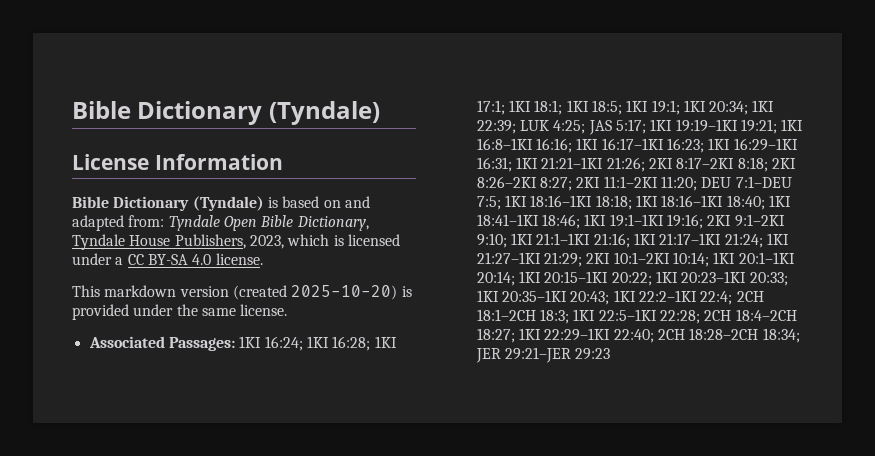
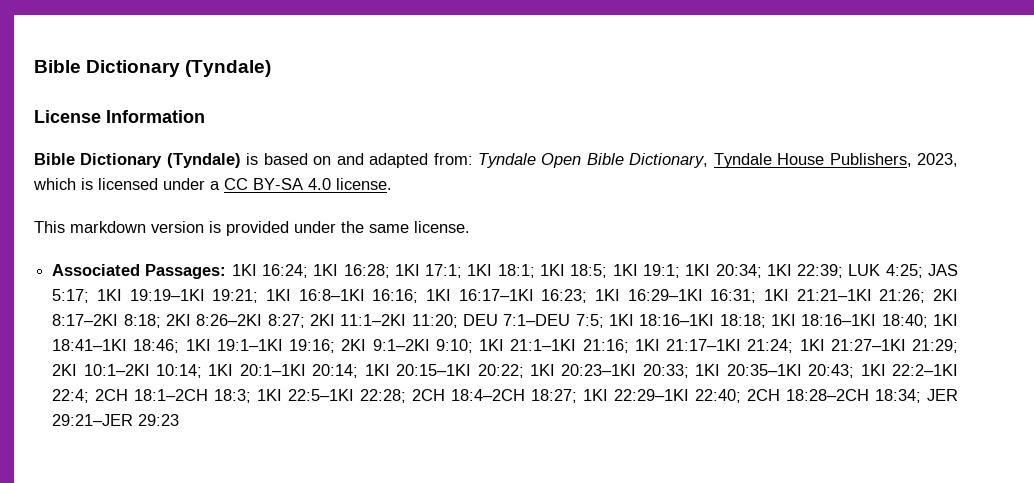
- This markdown version (created 2025-10-20) is provided under the same license.
+ This markdown version is provided under the same license.

